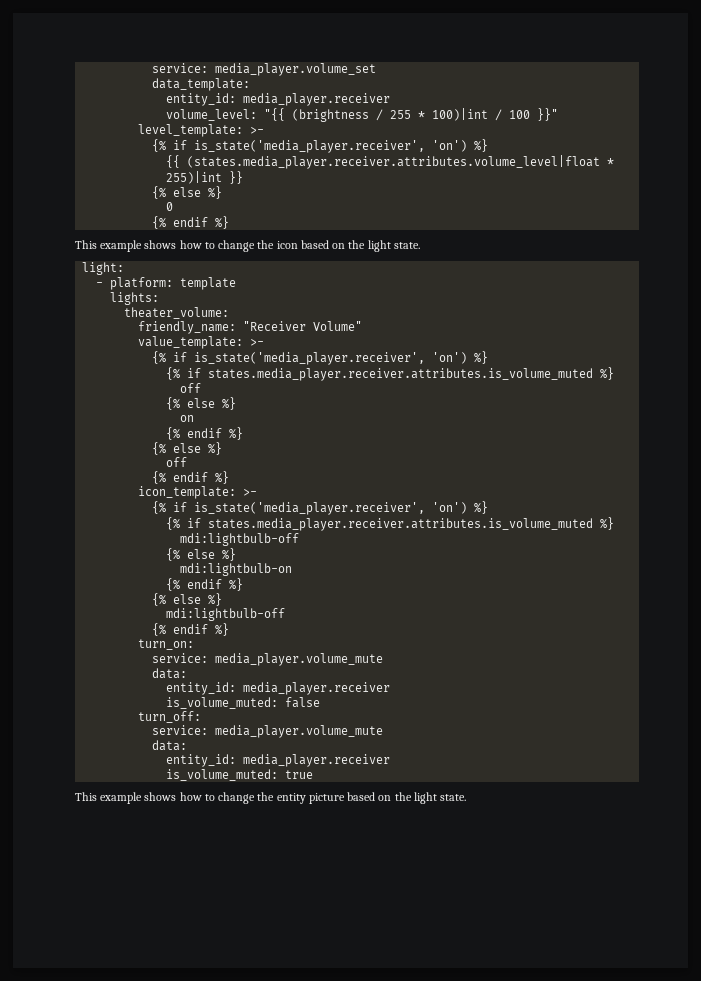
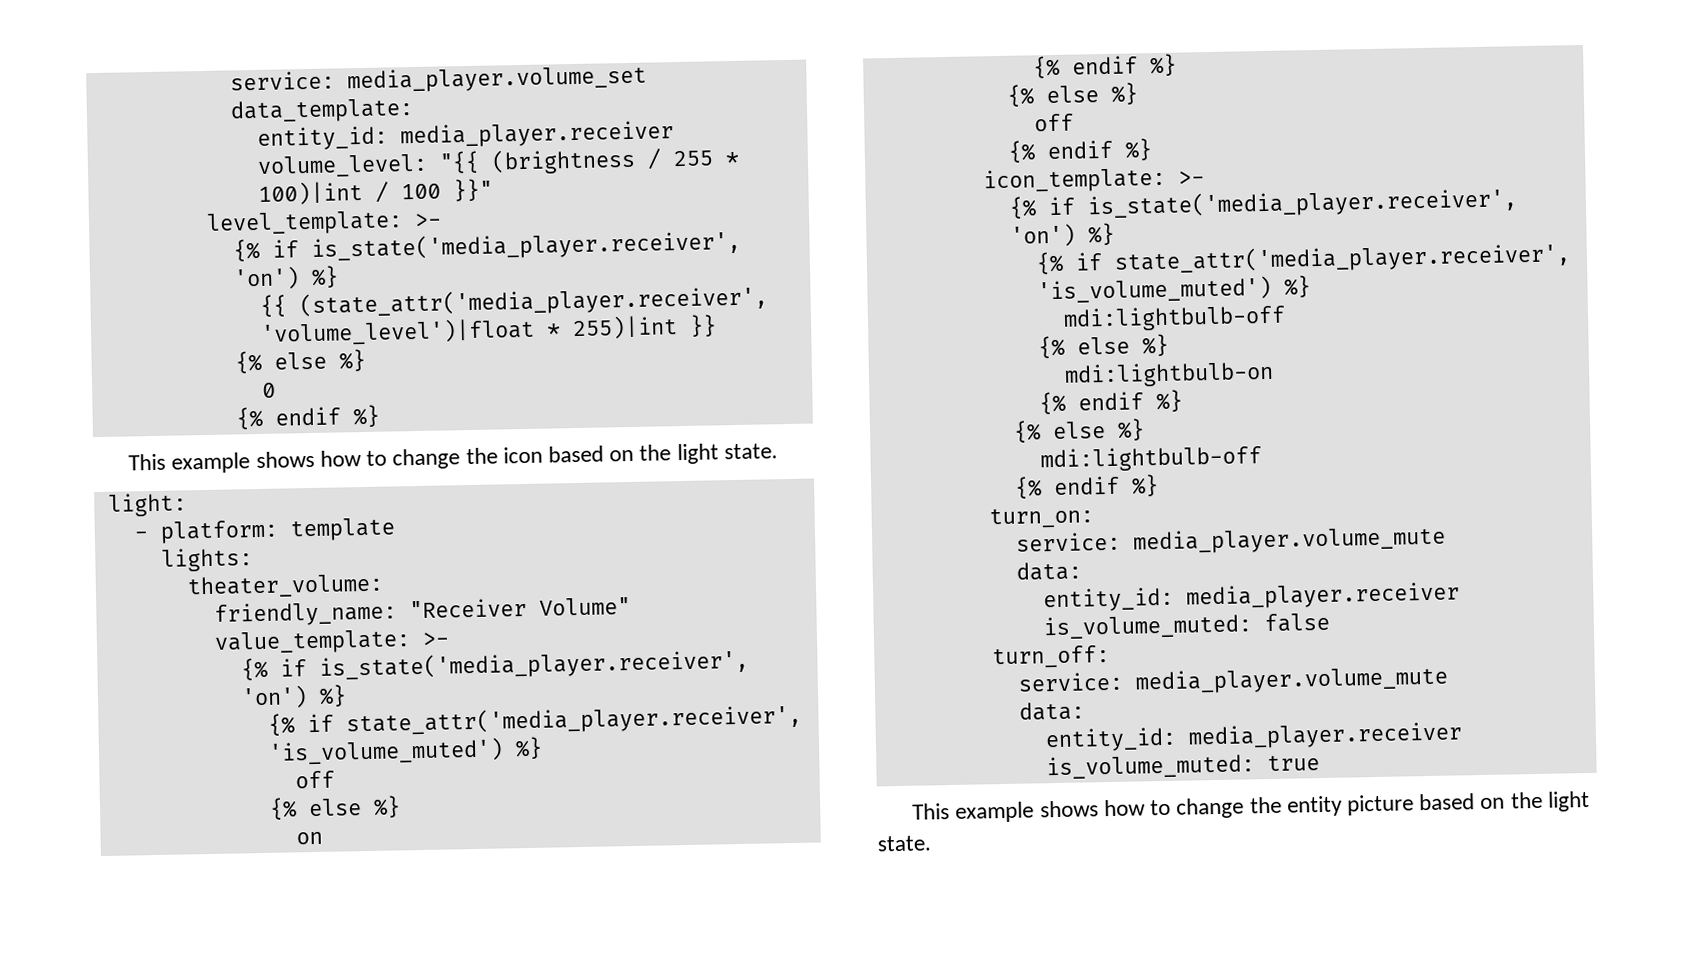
- {{ (states.media_player.receiver.attributes.volume_level|float * 255)|int }}
+ {{ (state_attr('media_player.receiver', 'volume_level')|float * 255)|int }}
  value_template: >-
  {% if is_state('media_player.receiver', 'on') %}
- {% if states.media_player.receiver.attributes.is_volume_muted %}
+ {% if state_attr('media_player.receiver', 'is_volume_muted') %}
  icon_template: >-
  {% if is_state('media_player.receiver', 'on') %}
- {% if states.media_player.receiver.attributes.is_volume_muted %}
+ {% if state_attr('media_player.receiver', 'is_volume_muted') %}

